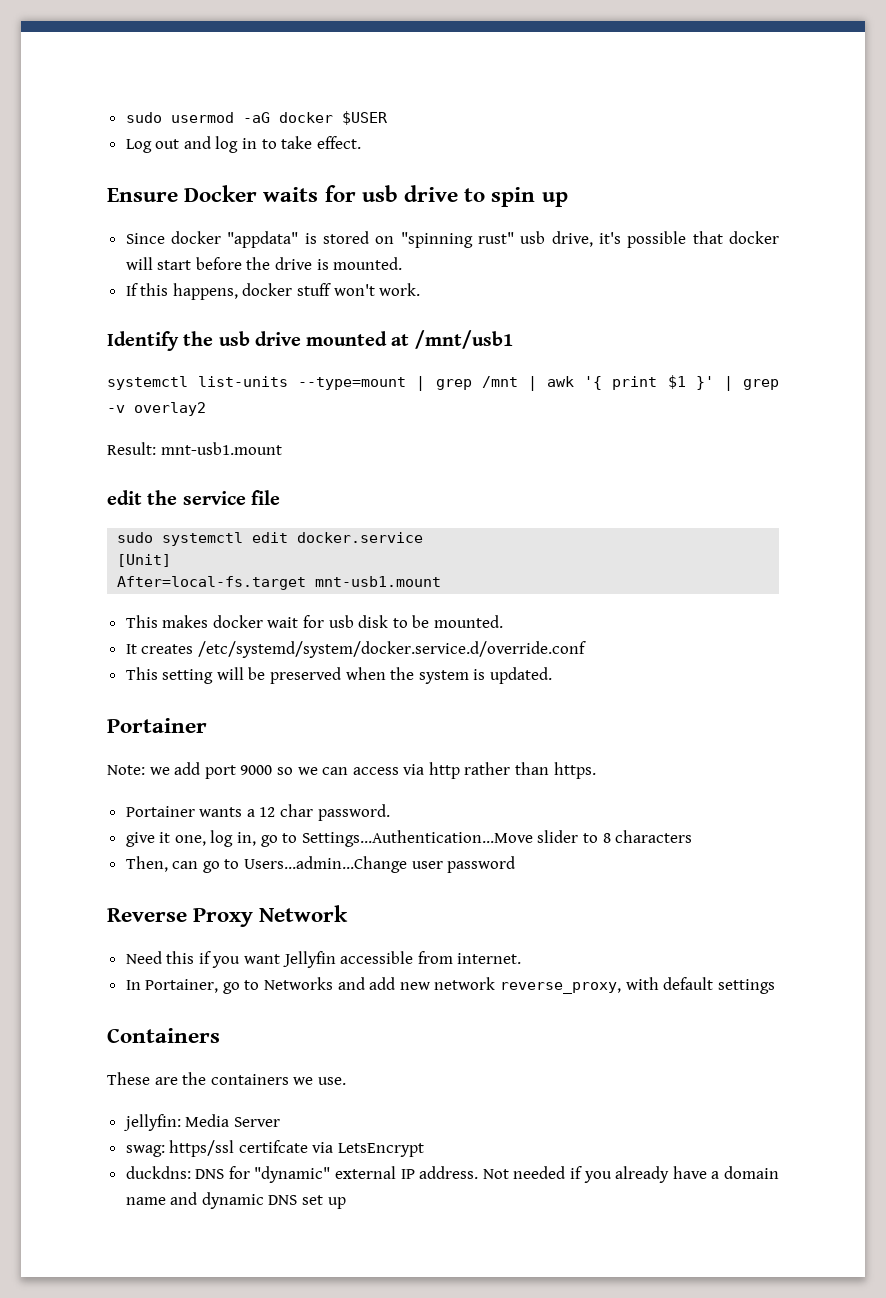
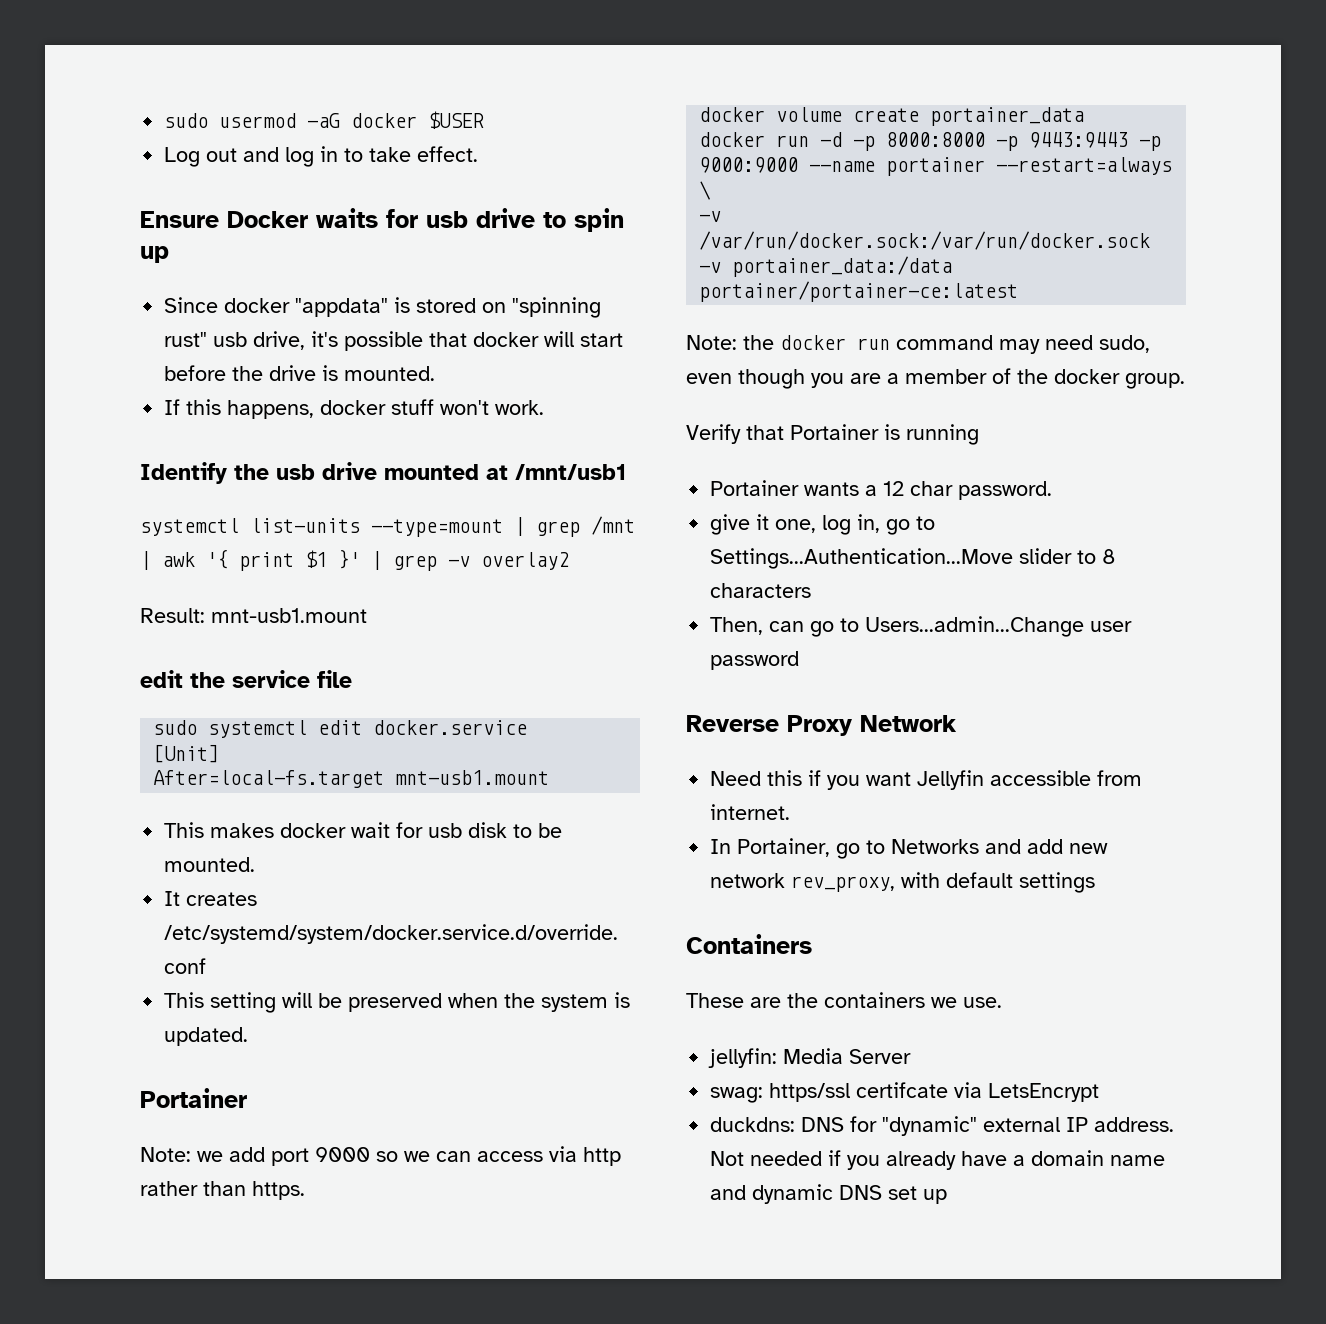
+ docker volume create portainer_data
+ docker run -d -p 8000:8000 -p 9443:9443 -p 9000:9000 --name portainer --restart=always \
+ -v /var/run/docker.sock:/var/run/docker.sock -v portainer_data:/data portainer/portainer-ce:latest
+ Note: the docker run command may need sudo, even though you are a member of the docker group.
+ Verify that Portainer is running
- In Portainer, go to Networks and add new network reverse_proxy, with default settings
+ In Portainer, go to Networks and add new network rev_proxy, with default settings

